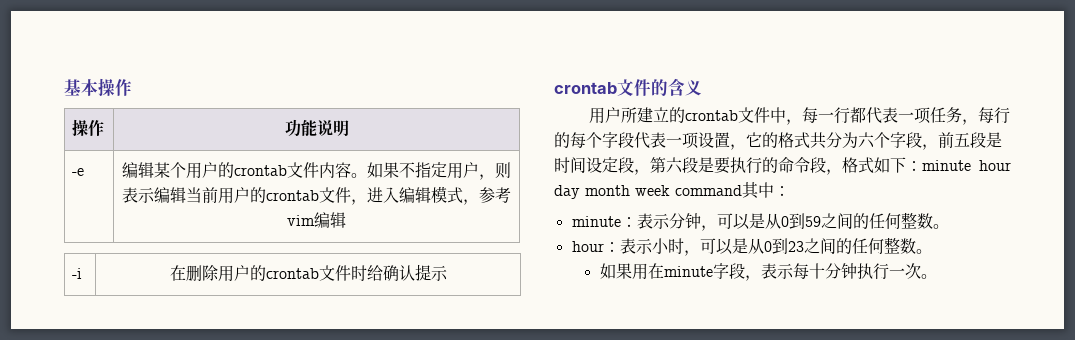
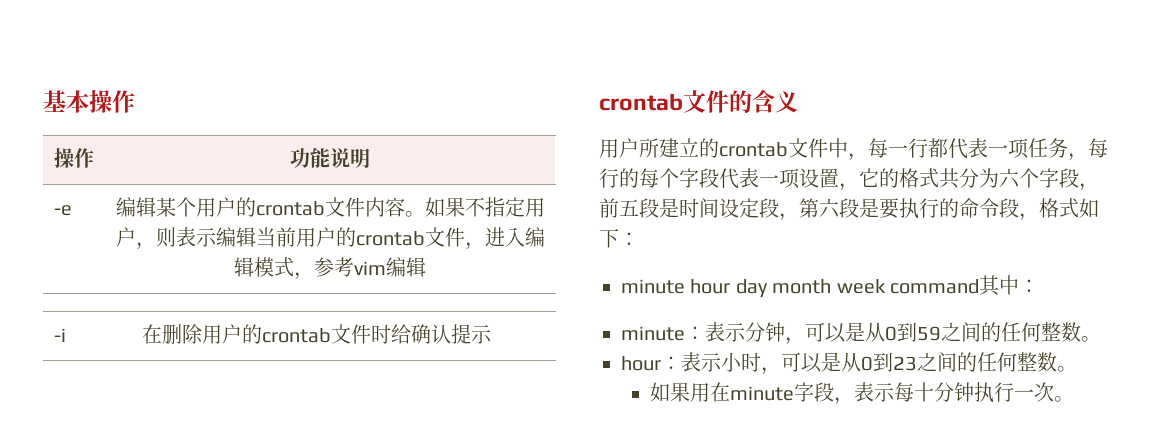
- 用户所建立的crontab文件中，每一行都代表一项任务，每行的每个字段代表一项设置，它的格式共分为六个字段，前五段是时间设定段，第六段是要执行的命令段，格式如下：minute hour day month week command其中：
+ 用户所建立的crontab文件中，每一行都代表一项任务，每行的每个字段代表一项设置，它的格式共分为六个字段，前五段是时间设定段，第六段是要执行的命令段，格式如下：
+ minute hour day month week command其中：

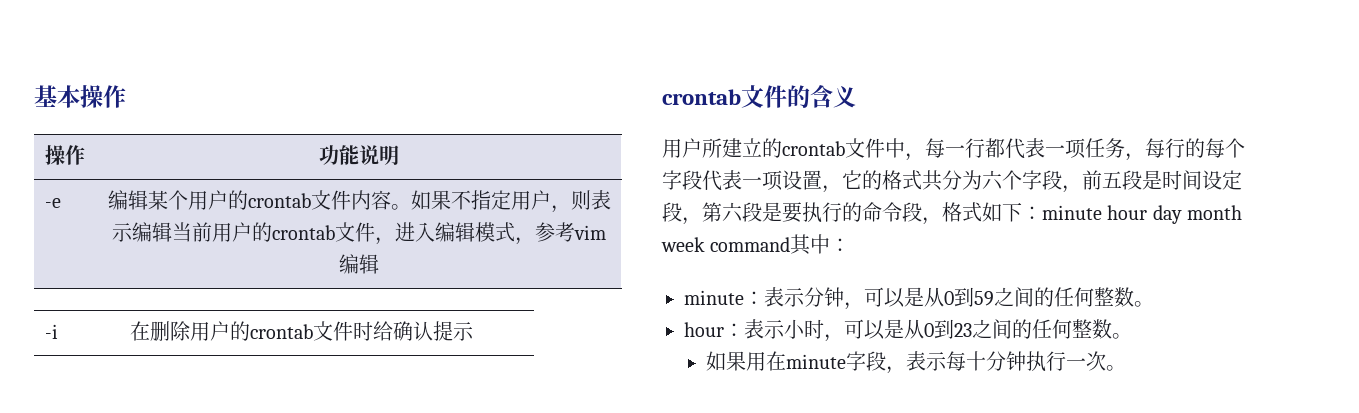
- 用户所建立的crontab文件中，每一行都代表一项任务，每行的每个字段代表一项设置，它的格式共分为六个字段，前五段是时间设定段，第六段是要执行的命令段，格式如下：
- minute hour day month week command其中：
+ 用户所建立的crontab文件中，每一行都代表一项任务，每行的每个字段代表一项设置，它的格式共分为六个字段，前五段是时间设定段，第六段是要执行的命令段，格式如下：minute hour day month week command其中：

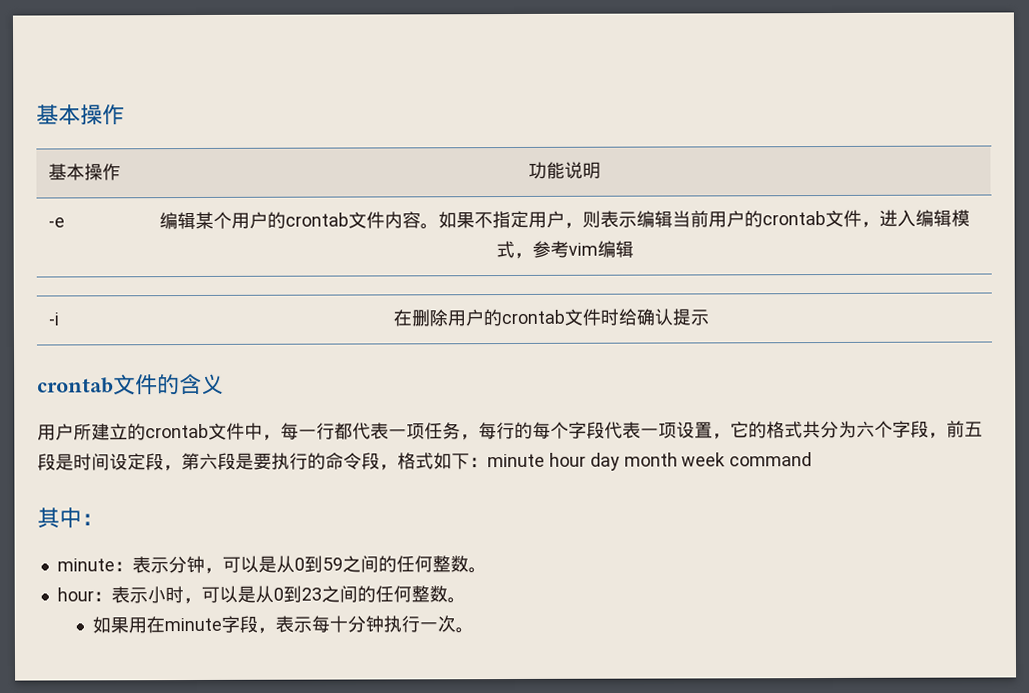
- 操作 | 功能说明
+ 基本操作 | 功能说明
- 用户所建立的crontab文件中，每一行都代表一项任务，每行的每个字段代表一项设置，它的格式共分为六个字段，前五段是时间设定段，第六段是要执行的命令段，格式如下：minute hour day month week command其中：
+ 用户所建立的crontab文件中，每一行都代表一项任务，每行的每个字段代表一项设置，它的格式共分为六个字段，前五段是时间设定段，第六段是要执行的命令段，格式如下：minute hour day month week command
+ 其中：

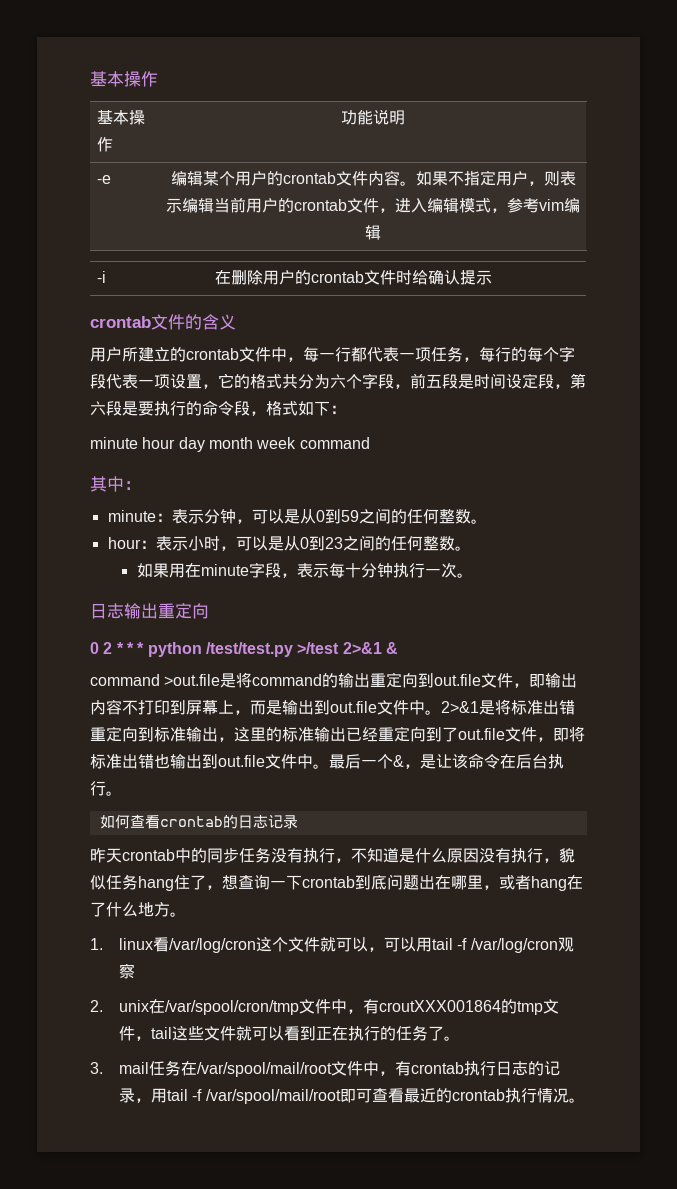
- 用户所建立的crontab文件中，每一行都代表一项任务，每行的每个字段代表一项设置，它的格式共分为六个字段，前五段是时间设定段，第六段是要执行的命令段，格式如下：minute hour day month week command
+ 用户所建立的crontab文件中，每一行都代表一项任务，每行的每个字段代表一项设置，它的格式共分为六个字段，前五段是时间设定段，第六段是要执行的命令段，格式如下：
+ minute hour day month week command
+ 日志输出重定向
+ 0 2 * * * python /test/test.py >/test 2>&1 &
+ command >out.file是将command的输出重定向到out.file文件，即输出内容不打印到屏幕上，而是输出到out.file文件中。2>&1是将标准出错重定向到标准输出，这里的标准输出已经重定向到了out.file文件，即将标准出错也输出到out.file文件中。最后一个&，是让该命令在后台执行。
+ 如何查看crontab的日志记录
+ 昨天crontab中的同步任务没有执行，不知道是什么原因没有执行，貌似任务hang住了，想查询一下crontab到底问题出在哪里，或者hang在了什么地方。
+ 1. linux看/var/log/cron这个文件就可以，可以用tail -f /var/log/cron观察
+ 2. unix在/var/spool/cron/tmp文件中，有croutXXX001864的tmp文件，tail这些文件就可以看到正在执行的任务了。
+ 3. mail任务在/var/spool/mail/root文件中，有crontab执行日志的记录，用tail -f /var/spool/mail/root即可查看最近的crontab执行情况。

